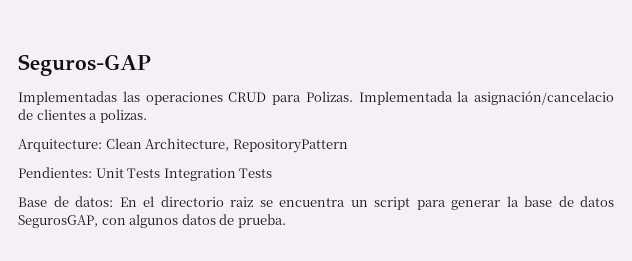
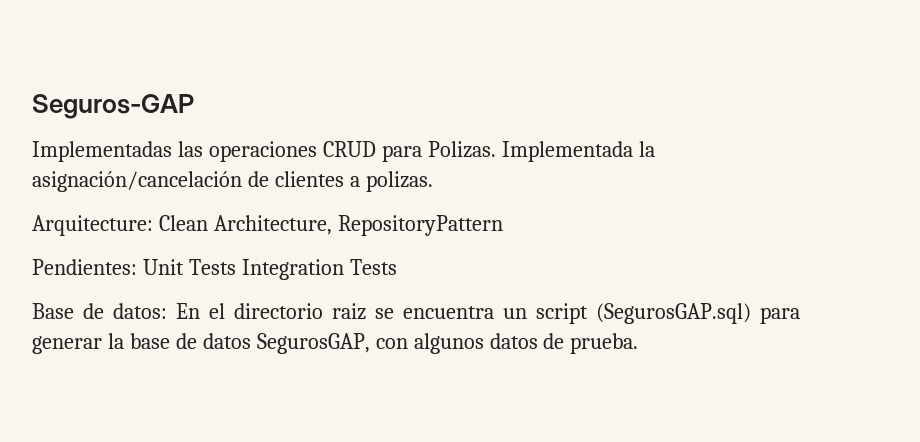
- Implementada la asignación/cancelacio de clientes a polizas.
+ Implementada la asignación/cancelación de clientes a polizas.
- Base de datos: En el directorio raiz se encuentra un script para generar la base de datos SegurosGAP, con algunos datos de prueba.
+ Base de datos: En el directorio raiz se encuentra un script (SegurosGAP.sql) para generar la base de datos SegurosGAP, con algunos datos de prueba.

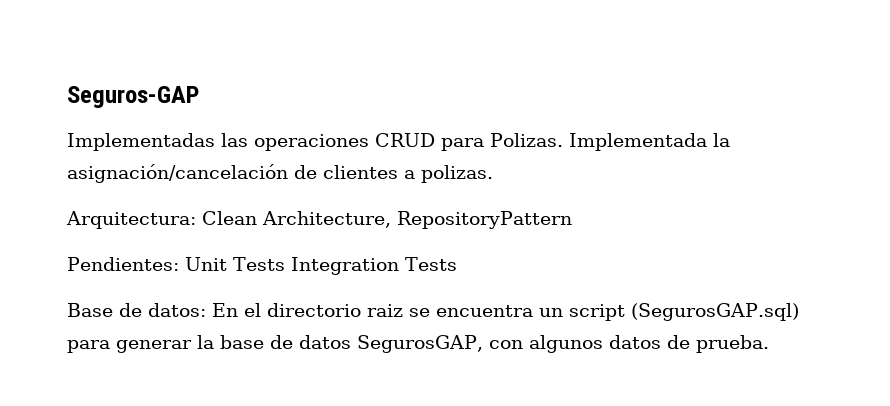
- Arquitecture: Clean Architecture, RepositoryPattern
+ Arquitectura: Clean Architecture, RepositoryPattern

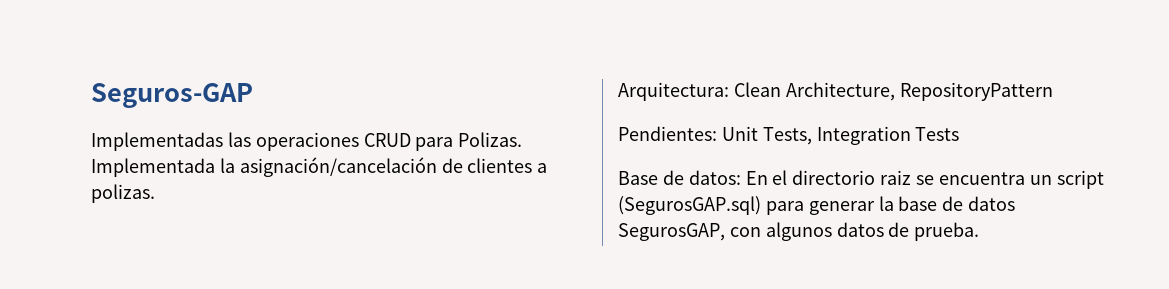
- Pendientes: Unit Tests Integration Tests
+ Pendientes: Unit Tests, Integration Tests

